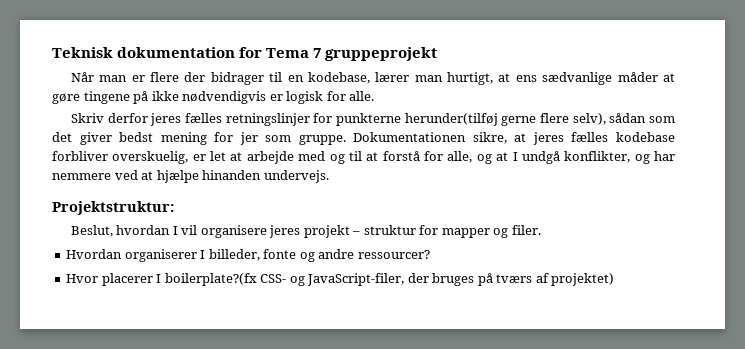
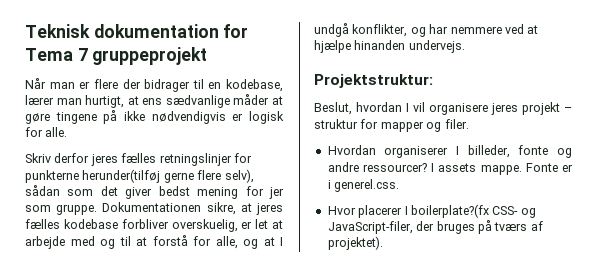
+ I assets mappe. Fonte er i generel.css.
- Hvor placerer I boilerplate?(fx CSS- og JavaScript-filer, der bruges på tværs af projektet)
+ Hvor placerer I boilerplate?(fx CSS- og JavaScript-filer, der bruges på tværs af projektet).

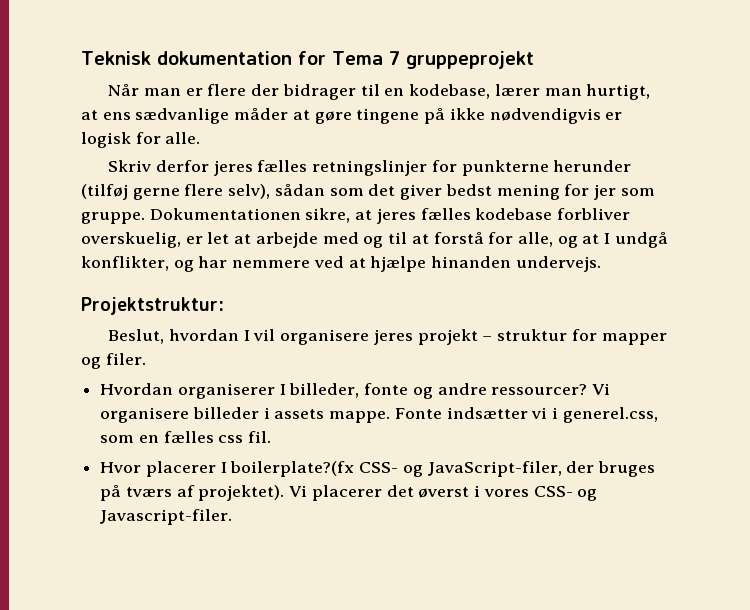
- Skriv derfor jeres fælles retningslinjer for punkterne herunder(tilføj gerne flere selv), sådan som det giver bedst mening for jer som gruppe.
+ Skriv derfor jeres fælles retningslinjer for punkterne herunder (tilføj gerne flere selv), sådan som det giver bedst mening for jer som gruppe.
- I assets mappe. Fonte er i generel.css.
+ Vi organisere billeder i assets mappe. Fonte indsætter vi i generel.css, som en fælles css fil.
+ Vi placerer det øverst i vores CSS- og Javascript-filer.

